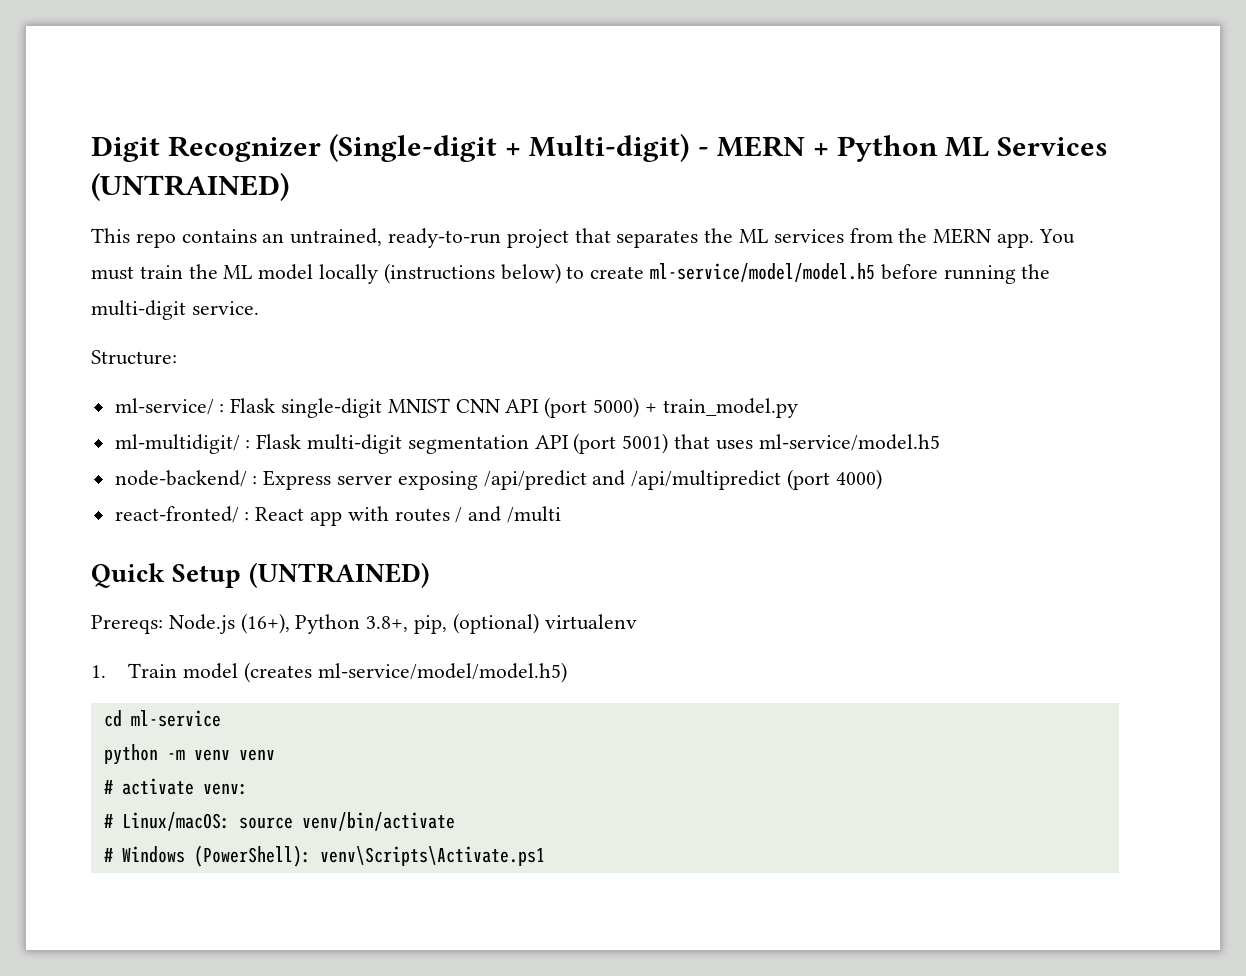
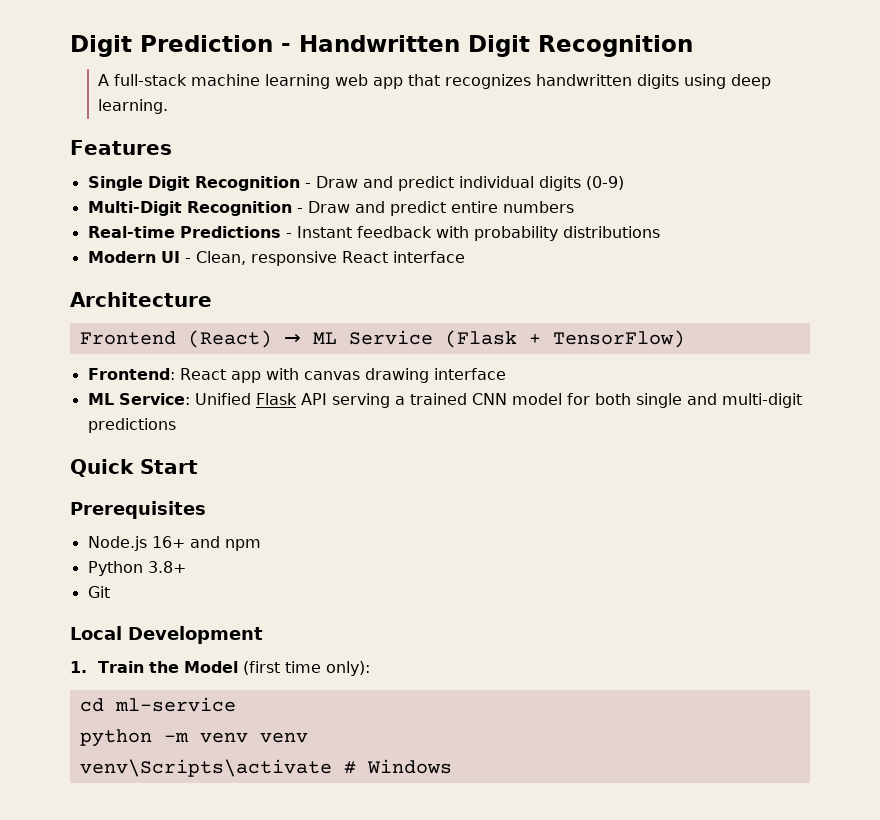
- Digit Recognizer (Single-digit + Multi-digit) - MERN + Python ML Services (UNTRAINED)
- This repo contains an untrained, ready-to-run project that separates the ML services from the MERN app. You must train the ML model locally (instructions below) to create ml-service/model/model.h5 before running the multi-digit service.
- Structure:
- ml-service/ : Flask single-digit MNIST CNN API (port 5000) + train_model.py
- ml-multidigit/ : Flask multi-digit segmentation API (port 5001) that uses ml-service/model.h5
- node-backend/ : Express server exposing /api/predict and /api/multipredict (port 4000)
- react-fronted/ : React app with routes / and /multi
- Quick Setup (UNTRAINED)
- Prereqs: Node.js (16+), Python 3.8+, pip, (optional) virtualenv
- 1. Train model (creates ml-service/model/model.h5)
+ Digit Prediction - Handwritten Digit Recognition
+ A full-stack machine learning web app that recognizes handwritten digits using deep learning.
+ Features
+ Single Digit Recognition - Draw and predict individual digits (0-9)
+ Multi-Digit Recognition - Draw and predict entire numbers
+ Real-time Predictions - Instant feedback with probability distributions
+ Modern UI - Clean, responsive React interface
+ Architecture
+ Frontend (React) → ML Service (Flask + TensorFlow)
+ Frontend: React app with canvas drawing interface
+ ML Service: Unified Flask API serving a trained CNN model for both single and multi-digit predictions
+ Quick Start
+ Prerequisites
+ Node.js 16+ and npm
+ Python 3.8+
+ Git
+ Local Development
+ 1. Train the Model (first time only):
- # activate venv:
- # Linux/macOS: source venv/bin/activate
- # Windows (PowerShell): venv\Scripts\Activate.ps1
+ venv\Scripts\activate # Windows

